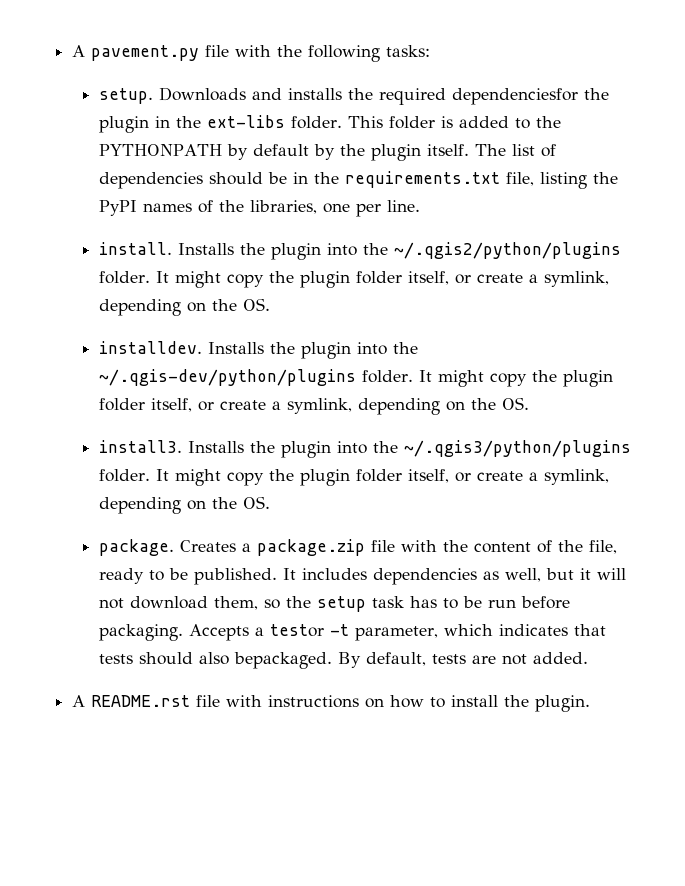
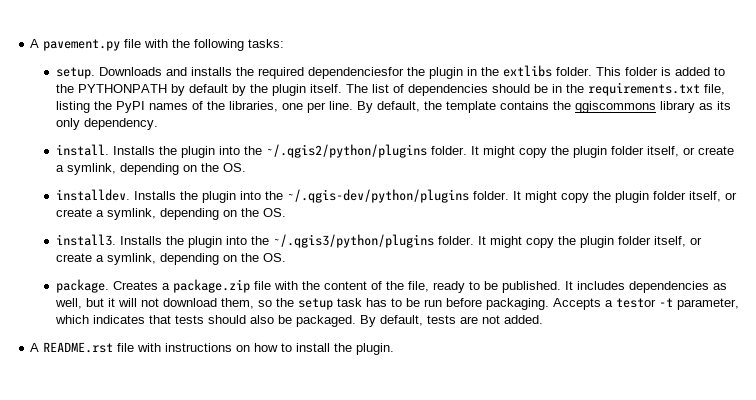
- Downloads and installs the required dependenciesfor the plugin in the ext-libs folder.
+ Downloads and installs the required dependenciesfor the plugin in the extlibs folder.
+ By default, the template contains the qgiscommons library as its only dependency.
- Accepts a testor -t parameter, which indicates that tests should also bepackaged.
+ Accepts a testor -t parameter, which indicates that tests should also be packaged.

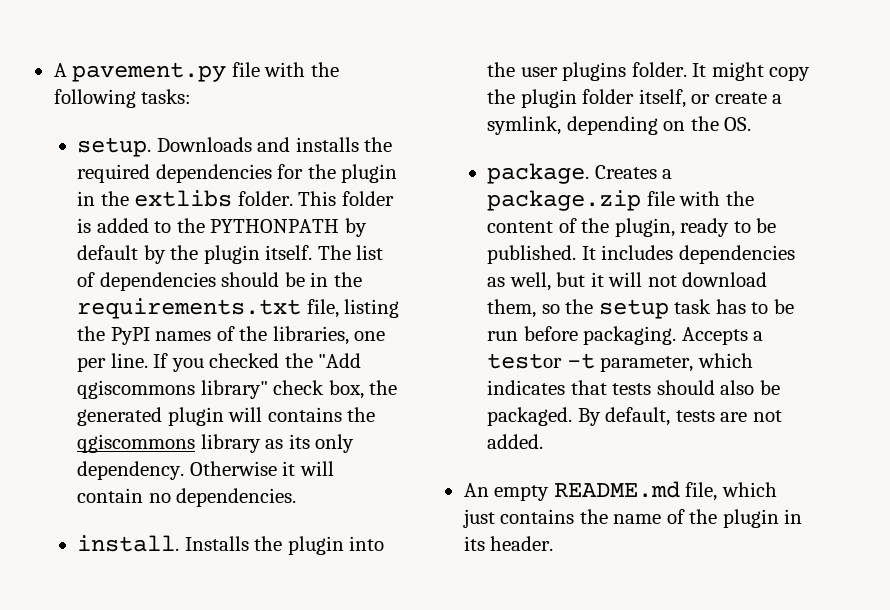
- Downloads and installs the required dependenciesfor the plugin in the extlibs folder.
+ Downloads and installs the required dependencies for the plugin in the extlibs folder.
- By default, the template contains the qgiscommons library as its only dependency.
+ If you checked the "Add qgiscommons library" check box, the generated plugin will contains the qgiscommons library as its only dependency. Otherwise it will contain no dependencies.
- Installs the plugin into the ~/.qgis2/python/plugins folder. It might copy the plugin folder itself, or create a symlink, depending on the OS.
- installdev. Installs the plugin into the ~/.qgis-dev/python/plugins folder. It might copy the plugin folder itself, or create a symlink, depending on the OS.
- install3. Installs the plugin into the ~/.qgis3/python/plugins folder.
+ Installs the plugin into the user plugins folder.
- Creates a package.zip file with the content of the file, ready to be published.
+ Creates a package.zip file with the content of the plugin, ready to be published.
- A README.rst file with instructions on how to install the plugin.
+ An empty README.md file, which just contains the name of the plugin in its header.

